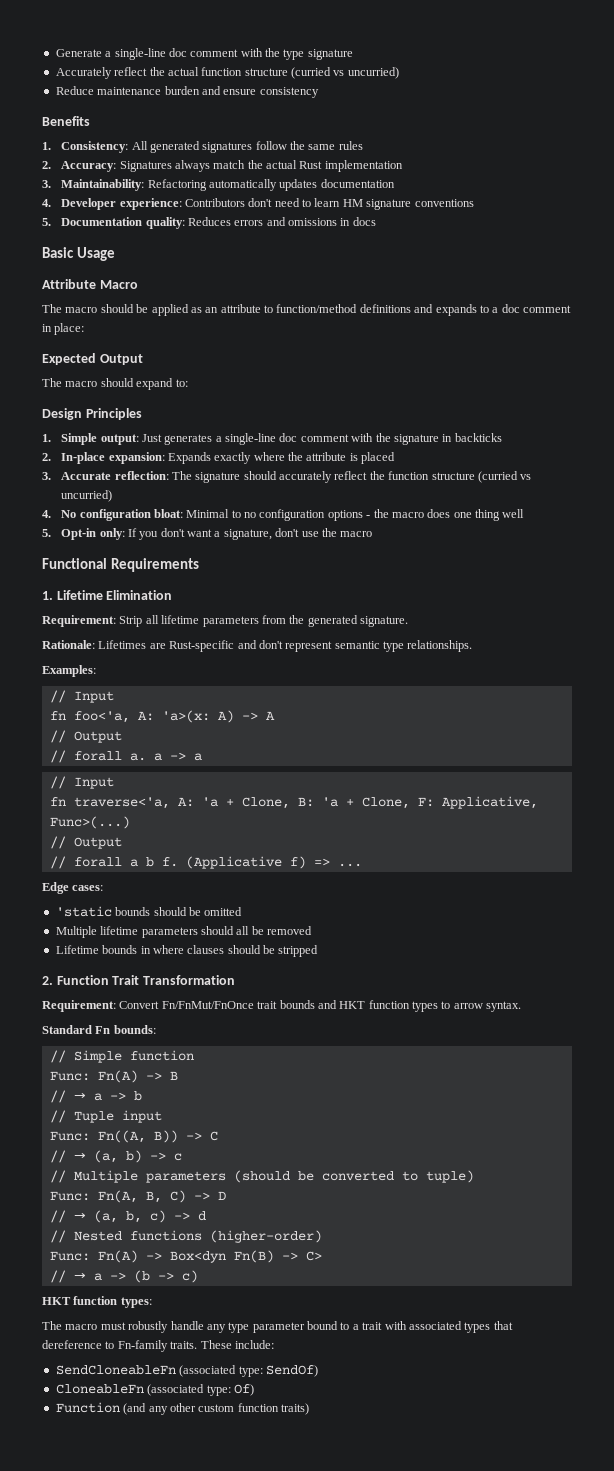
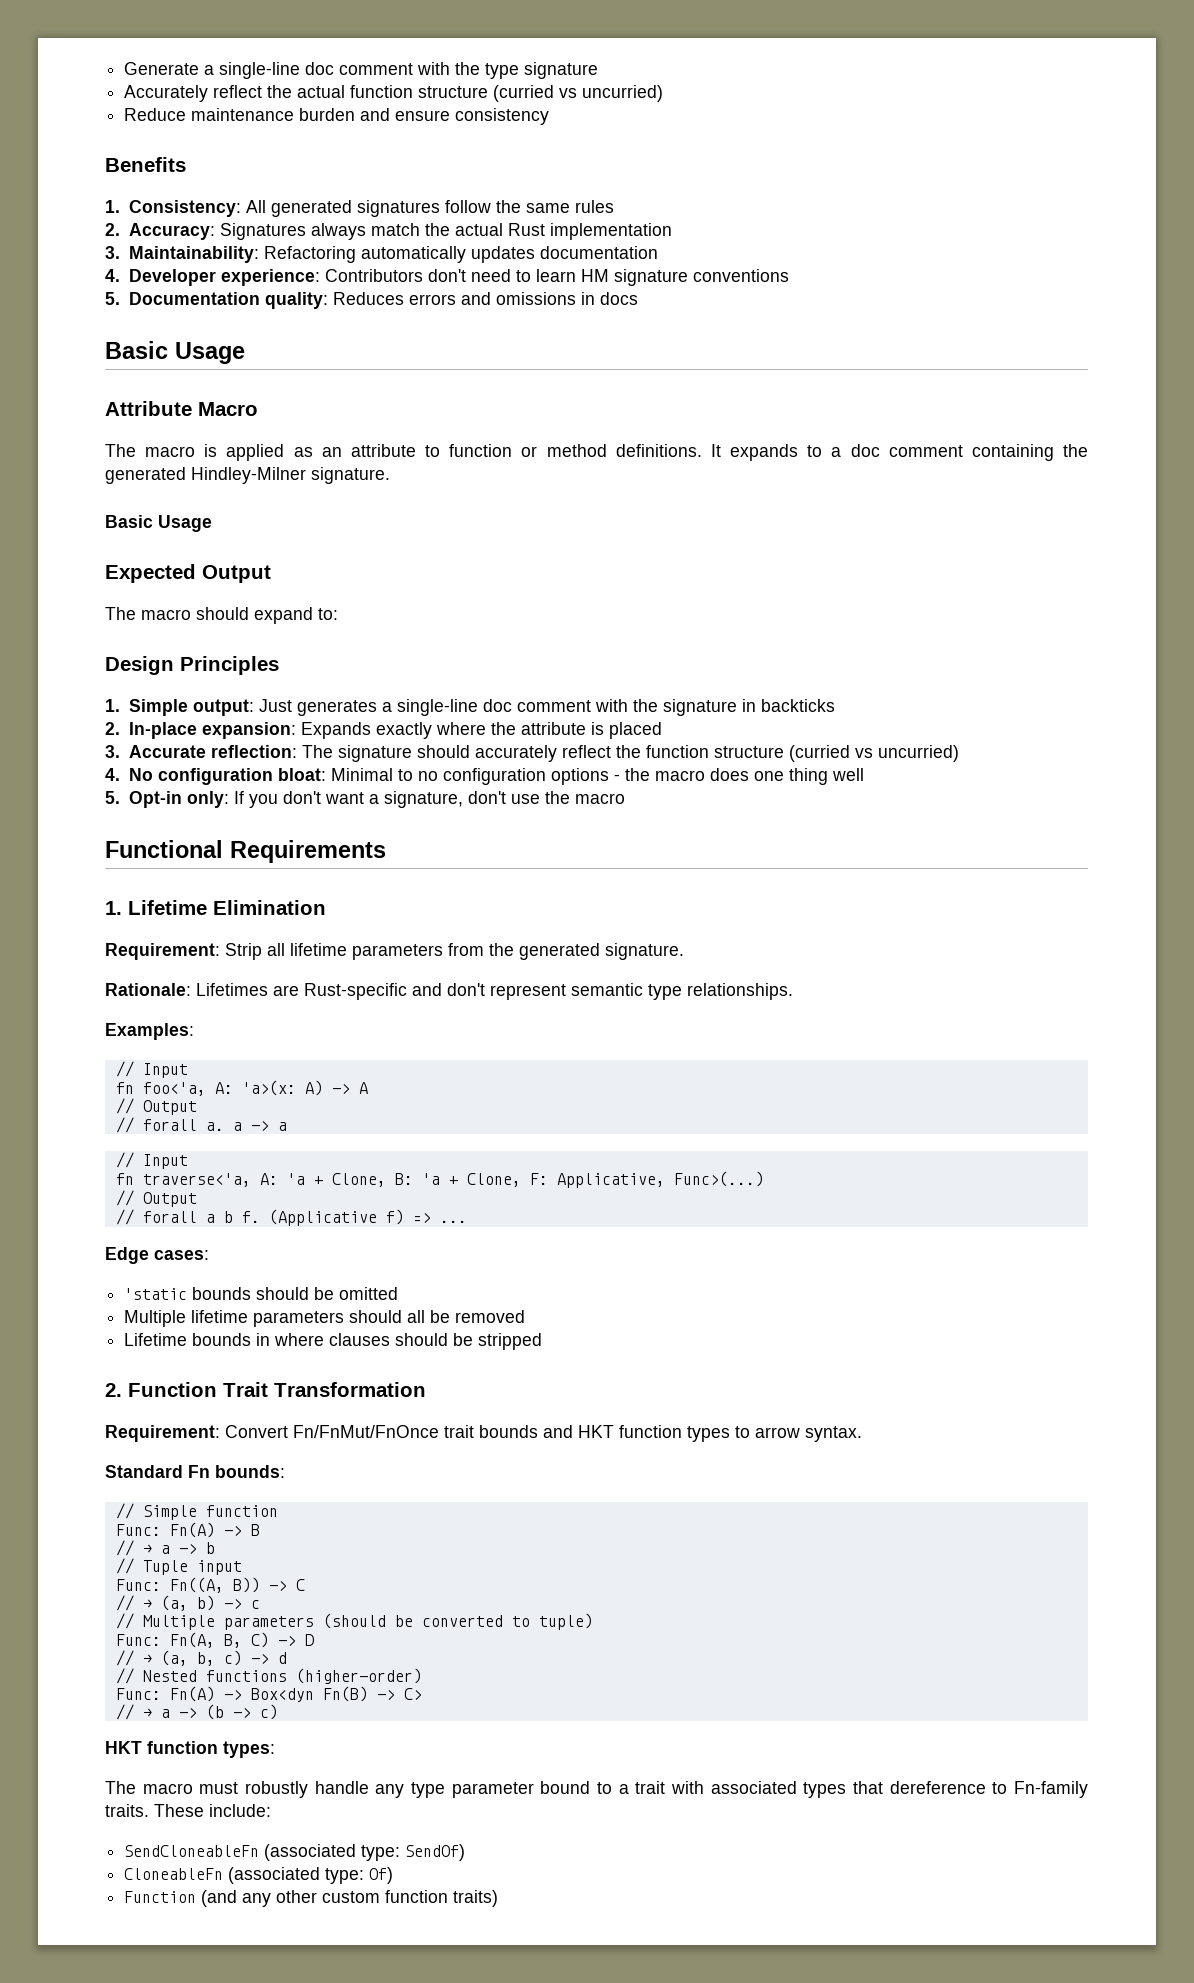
- The macro should be applied as an attribute to function/method definitions and expands to a doc comment in place:
+ The macro is applied as an attribute to function or method definitions. It expands to a doc comment containing the generated Hindley-Milner signature.
+ Basic Usage

